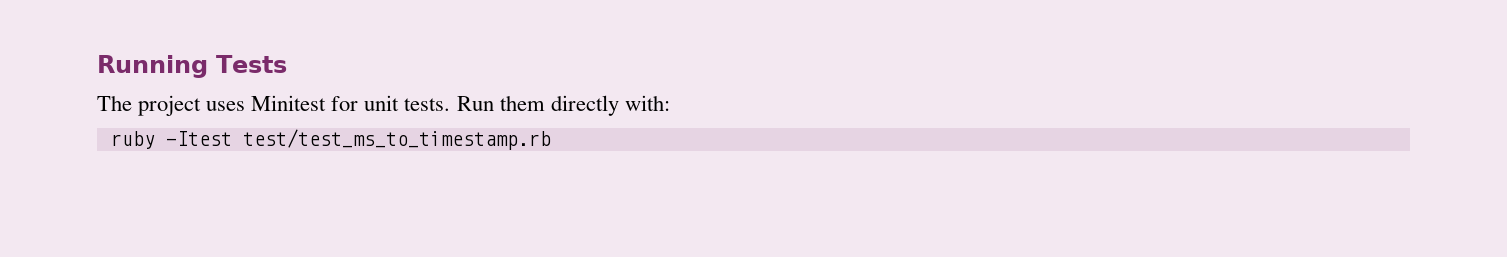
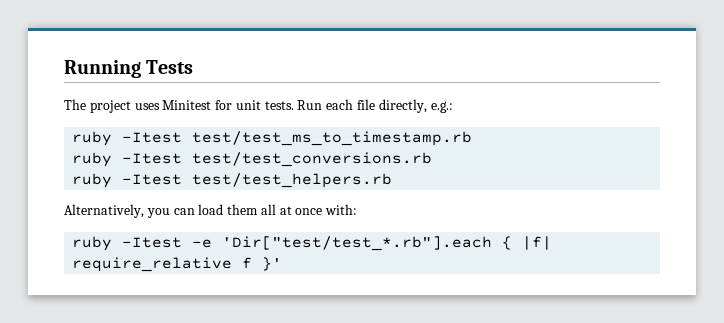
- Run them directly with:
+ Run each file directly, e.g.:
  ruby -Itest test/test_ms_to_timestamp.rb
+ ruby -Itest test/test_conversions.rb
+ ruby -Itest test/test_helpers.rb
+ Alternatively, you can load them all at once with:
+ ruby -Itest -e 'Dir["test/test_*.rb"].each { |f| require_relative f }'

